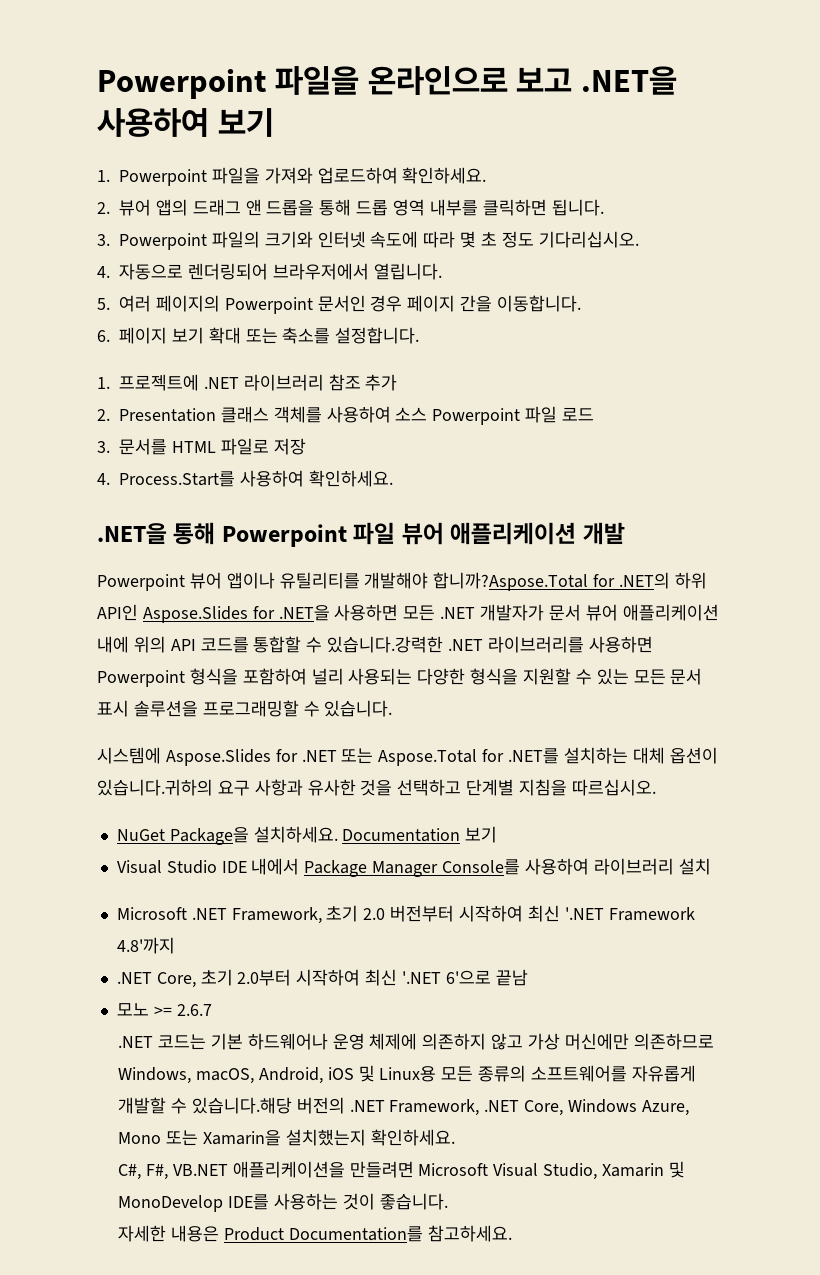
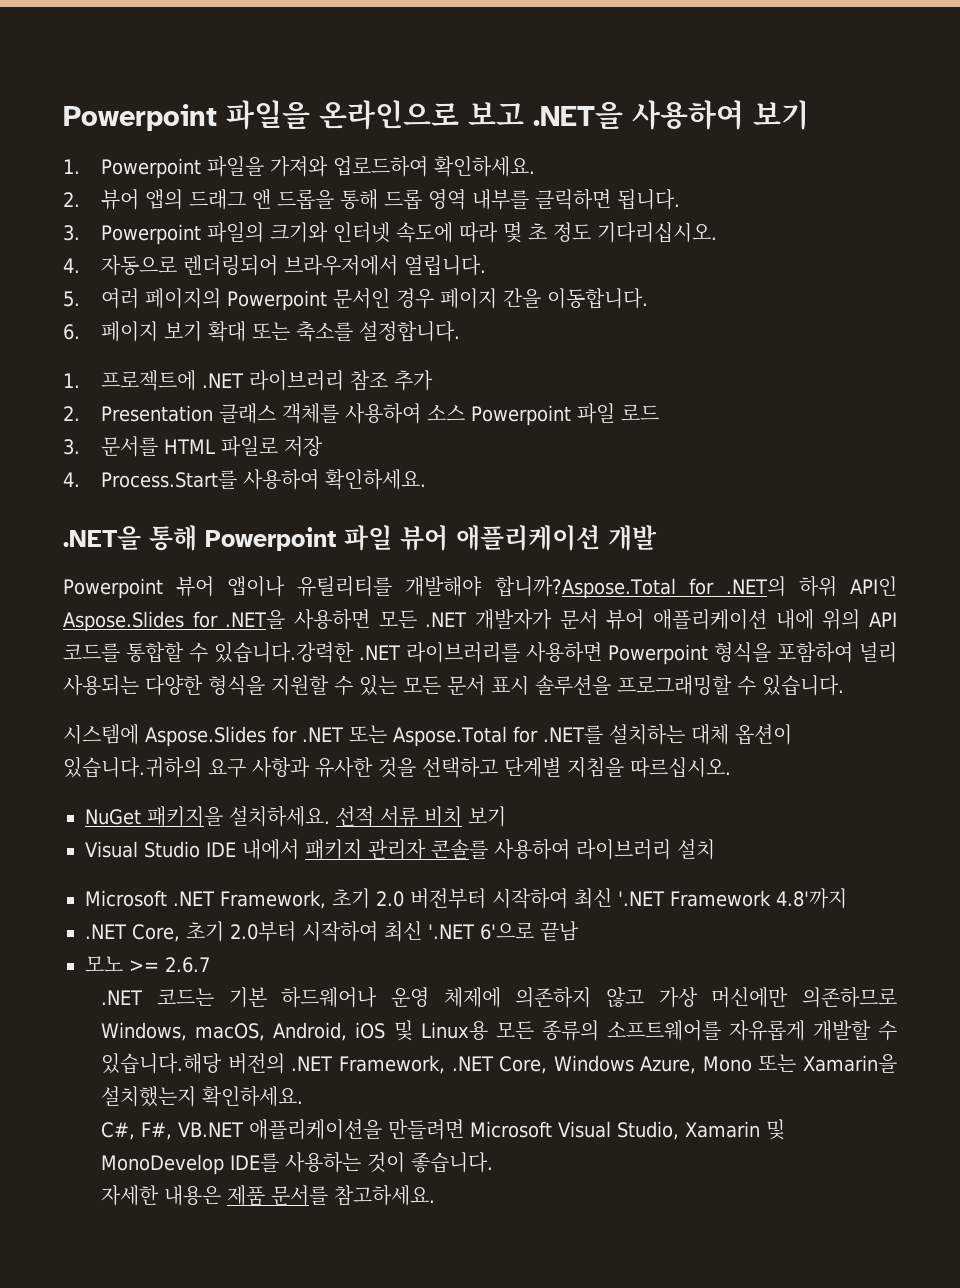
- NuGet Package을 설치하세요. Documentation 보기
+ NuGet 패키지을 설치하세요. 선적 서류 비치 보기
- Visual Studio IDE 내에서 Package Manager Console를 사용하여 라이브러리 설치
+ Visual Studio IDE 내에서 패키지 관리자 콘솔를 사용하여 라이브러리 설치
- 자세한 내용은 Product Documentation를 참고하세요.
+ 자세한 내용은 제품 문서를 참고하세요.

